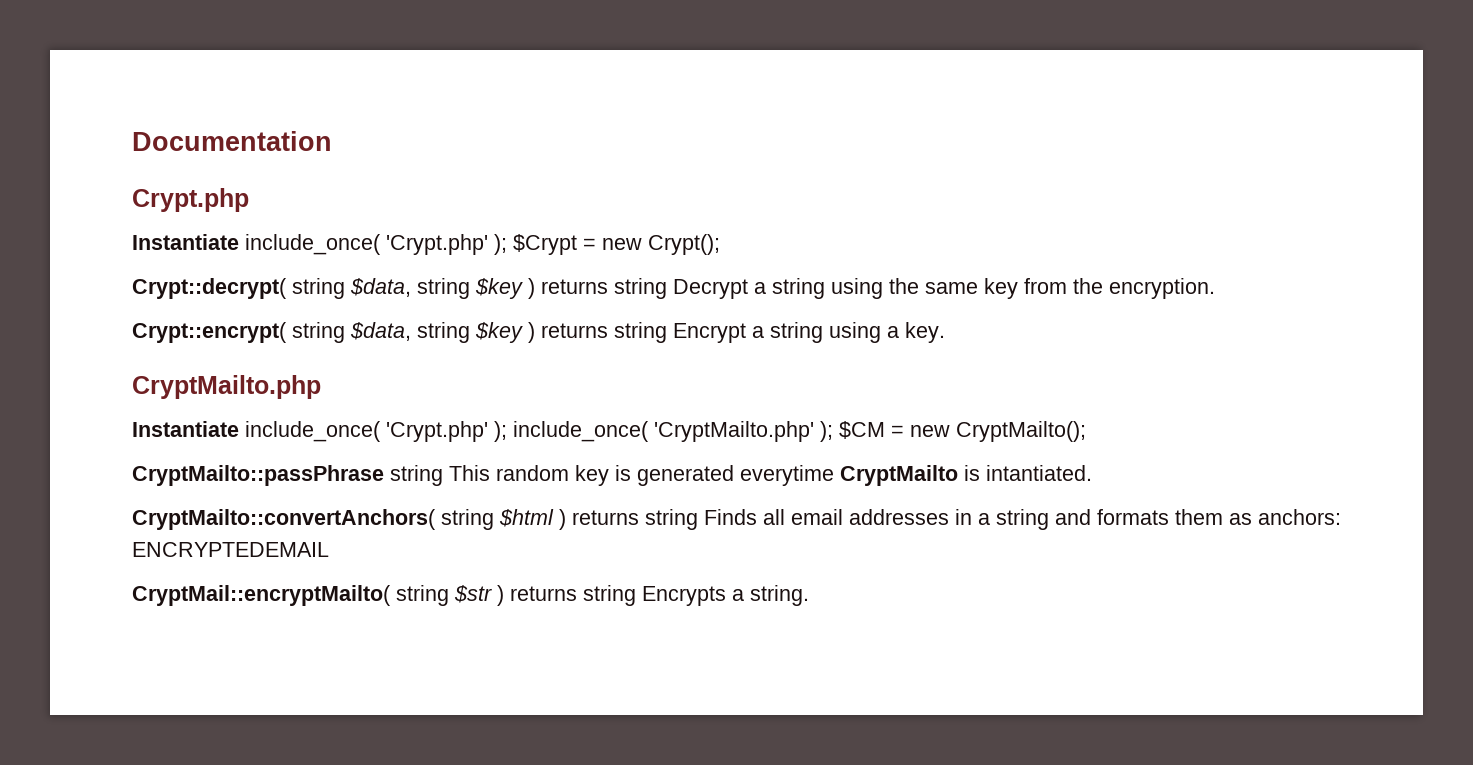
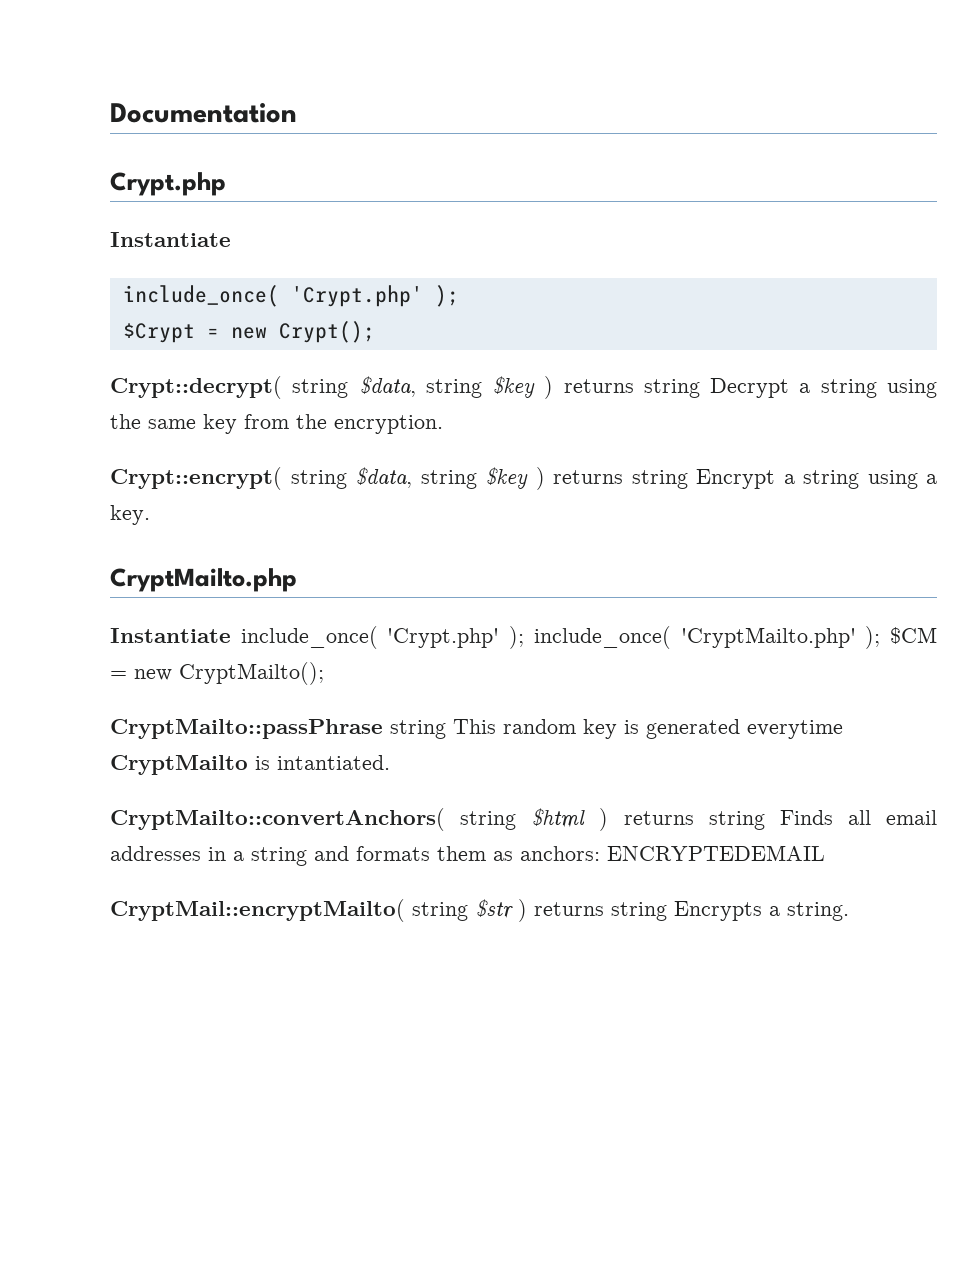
  Crypt.php
- Instantiate include_once( 'Crypt.php' ); $Crypt = new Crypt();
+ Instantiate
+ include_once( 'Crypt.php' );
+ $Crypt = new Crypt();

